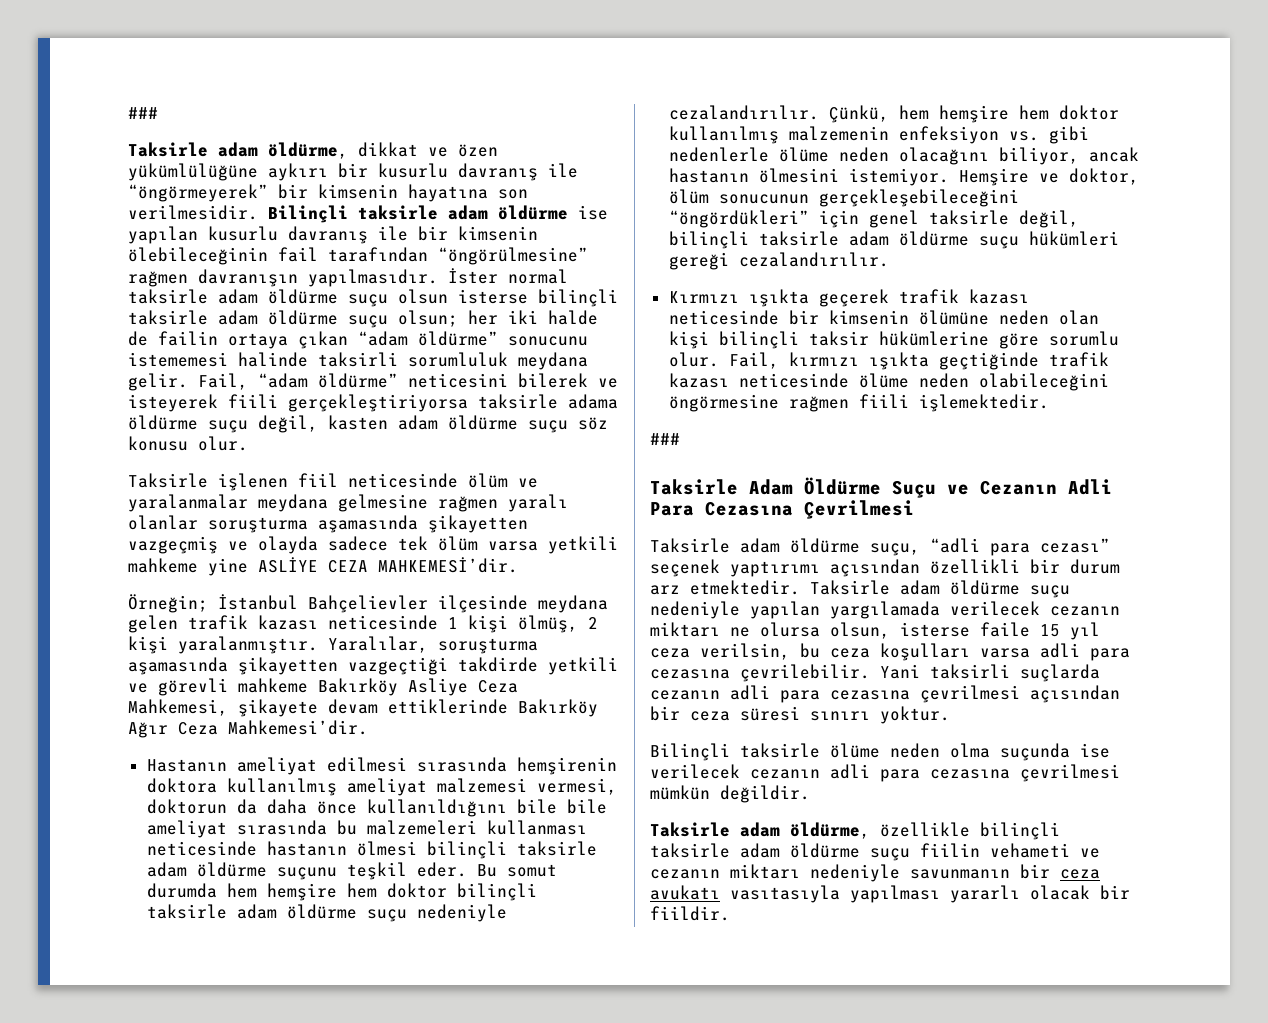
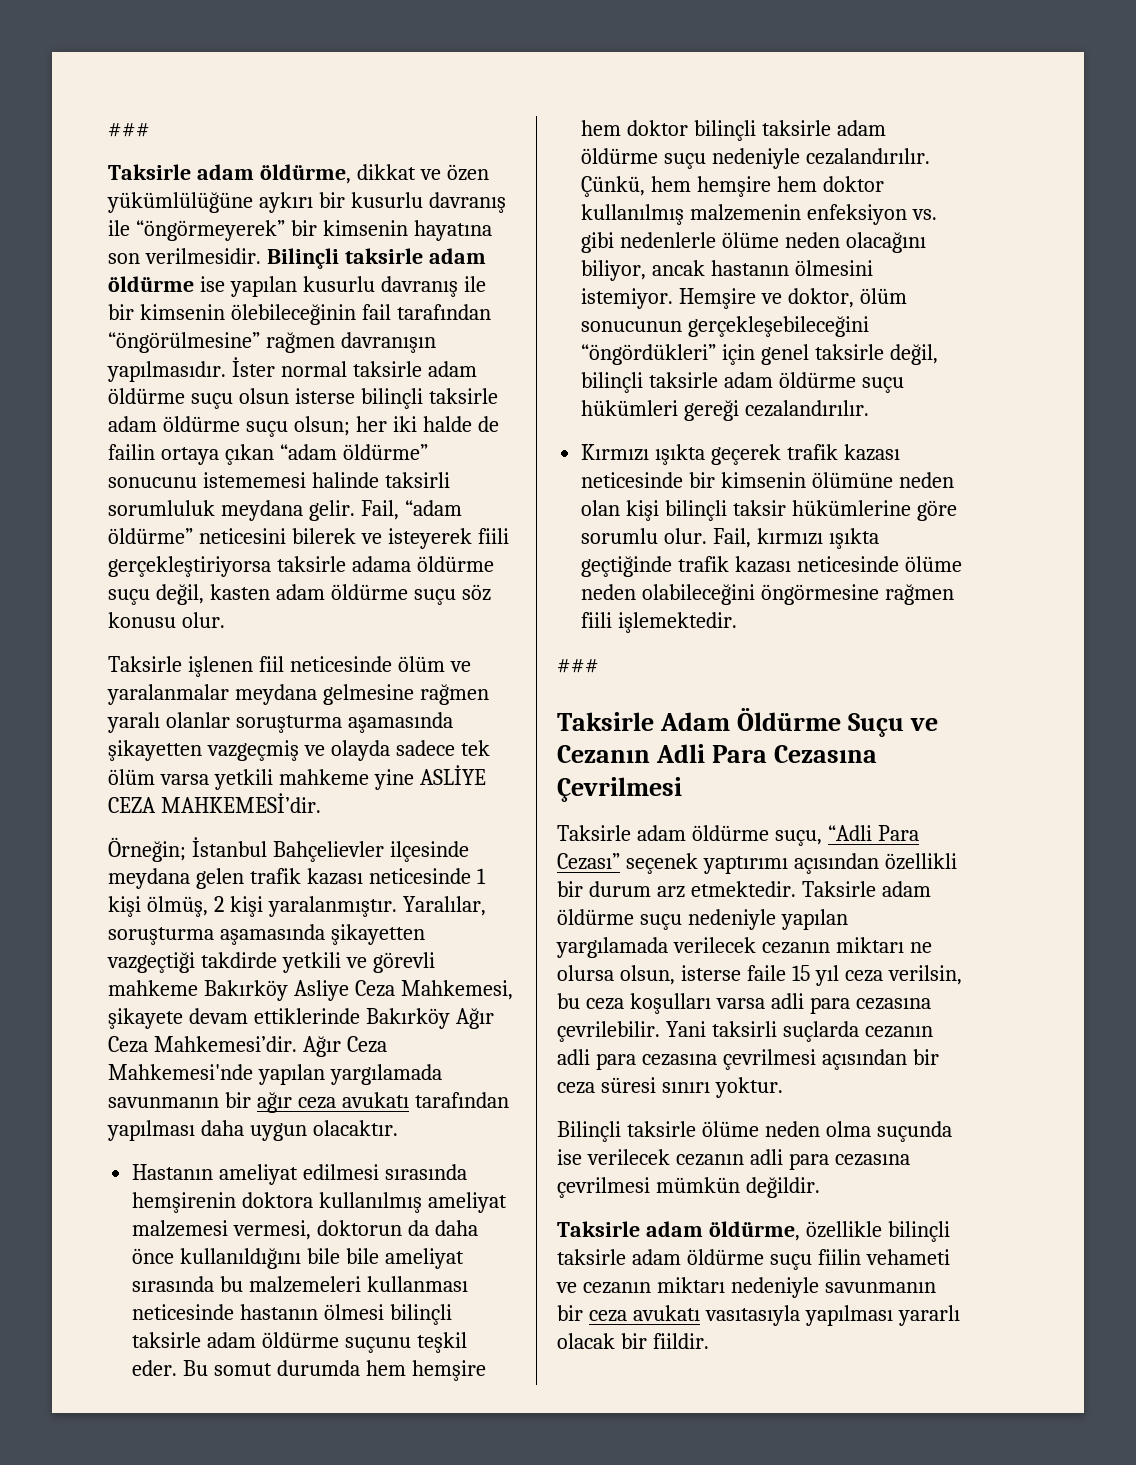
+ Ağır Ceza Mahkemesi'nde yapılan yargılamada savunmanın bir ağır ceza avukatı tarafından yapılması daha uygun olacaktır.
- Taksirle adam öldürme suçu, “adli para cezası” seçenek yaptırımı açısından özellikli bir durum arz etmektedir.
+ Taksirle adam öldürme suçu, “Adli Para Cezası” seçenek yaptırımı açısından özellikli bir durum arz etmektedir.

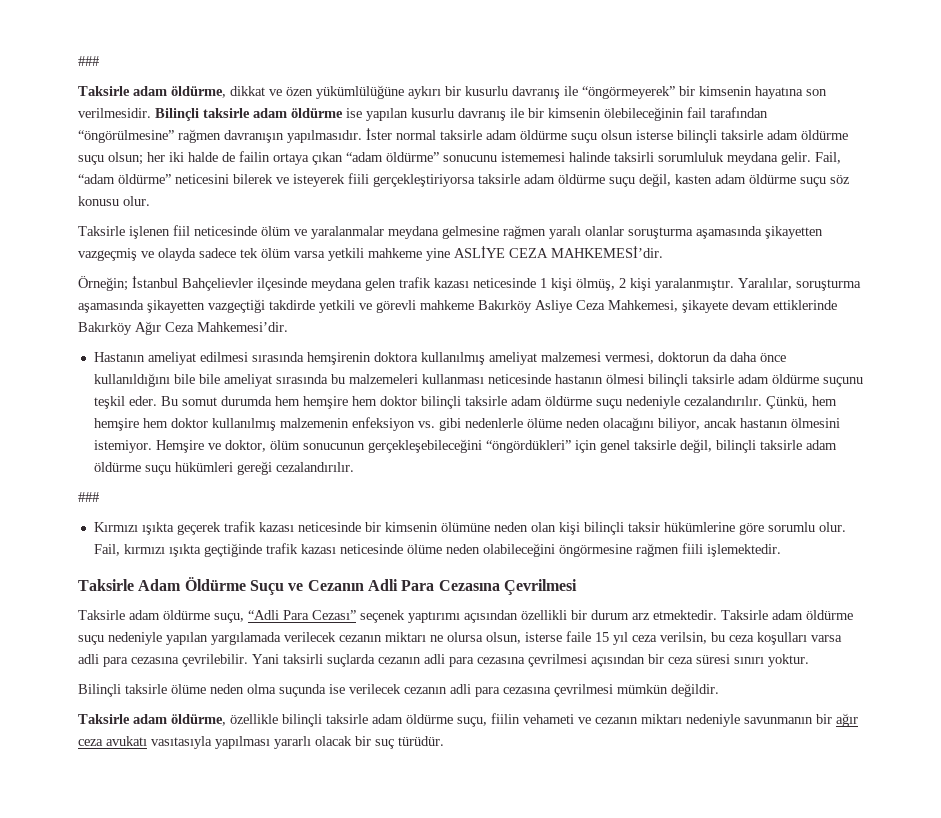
- Fail, “adam öldürme” neticesini bilerek ve isteyerek fiili gerçekleştiriyorsa taksirle adama öldürme suçu değil, kasten adam öldürme suçu söz konusu olur.
+ Fail, “adam öldürme” neticesini bilerek ve isteyerek fiili gerçekleştiriyorsa taksirle adam öldürme suçu değil, kasten adam öldürme suçu söz konusu olur.
- Ağır Ceza Mahkemesi'nde yapılan yargılamada savunmanın bir ağır ceza avukatı tarafından yapılması daha uygun olacaktır.
  Hemşire ve doktor, ölüm sonucunun gerçekleşebileceğini “öngördükleri” için genel taksirle değil, bilinçli taksirle adam öldürme suçu hükümleri gereği cezalandırılır.
+ ###
  Fail, kırmızı ışıkta geçtiğinde trafik kazası neticesinde ölüme neden olabileceğini öngörmesine rağmen fiili işlemektedir.
- ###
- Taksirle adam öldürme, özellikle bilinçli taksirle adam öldürme suçu fiilin vehameti ve cezanın miktarı nedeniyle savunmanın bir ceza avukatı vasıtasıyla yapılması yararlı olacak bir fiildir.
+ Taksirle adam öldürme, özellikle bilinçli taksirle adam öldürme suçu, fiilin vehameti ve cezanın miktarı nedeniyle savunmanın bir ağır ceza avukatı vasıtasıyla yapılması yararlı olacak bir suç türüdür.

